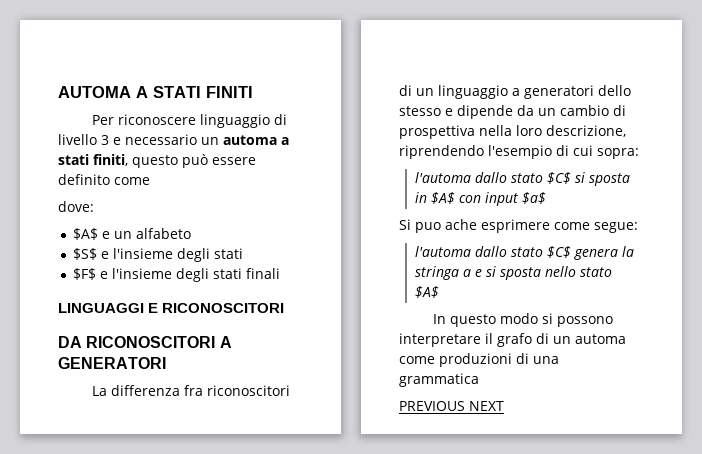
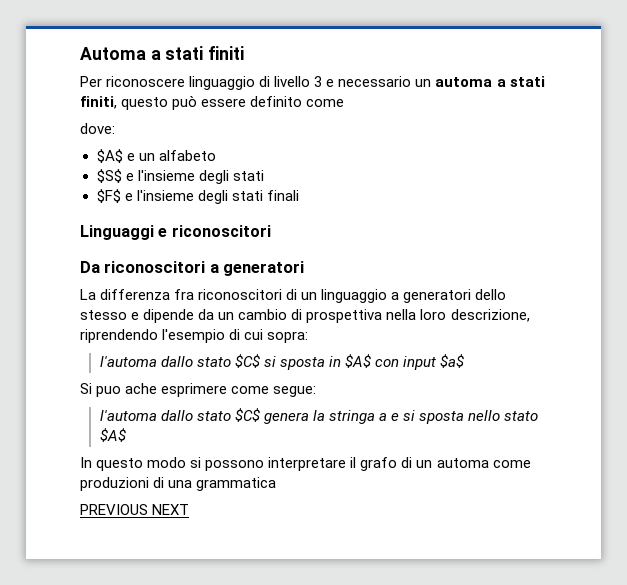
- AUTOMA A STATI FINITI
+ Automa a stati finiti
- LINGUAGGI E RICONOSCITORI
- DA RICONOSCITORI A GENERATORI
+ Linguaggi e riconoscitori
+ Da riconoscitori a generatori

